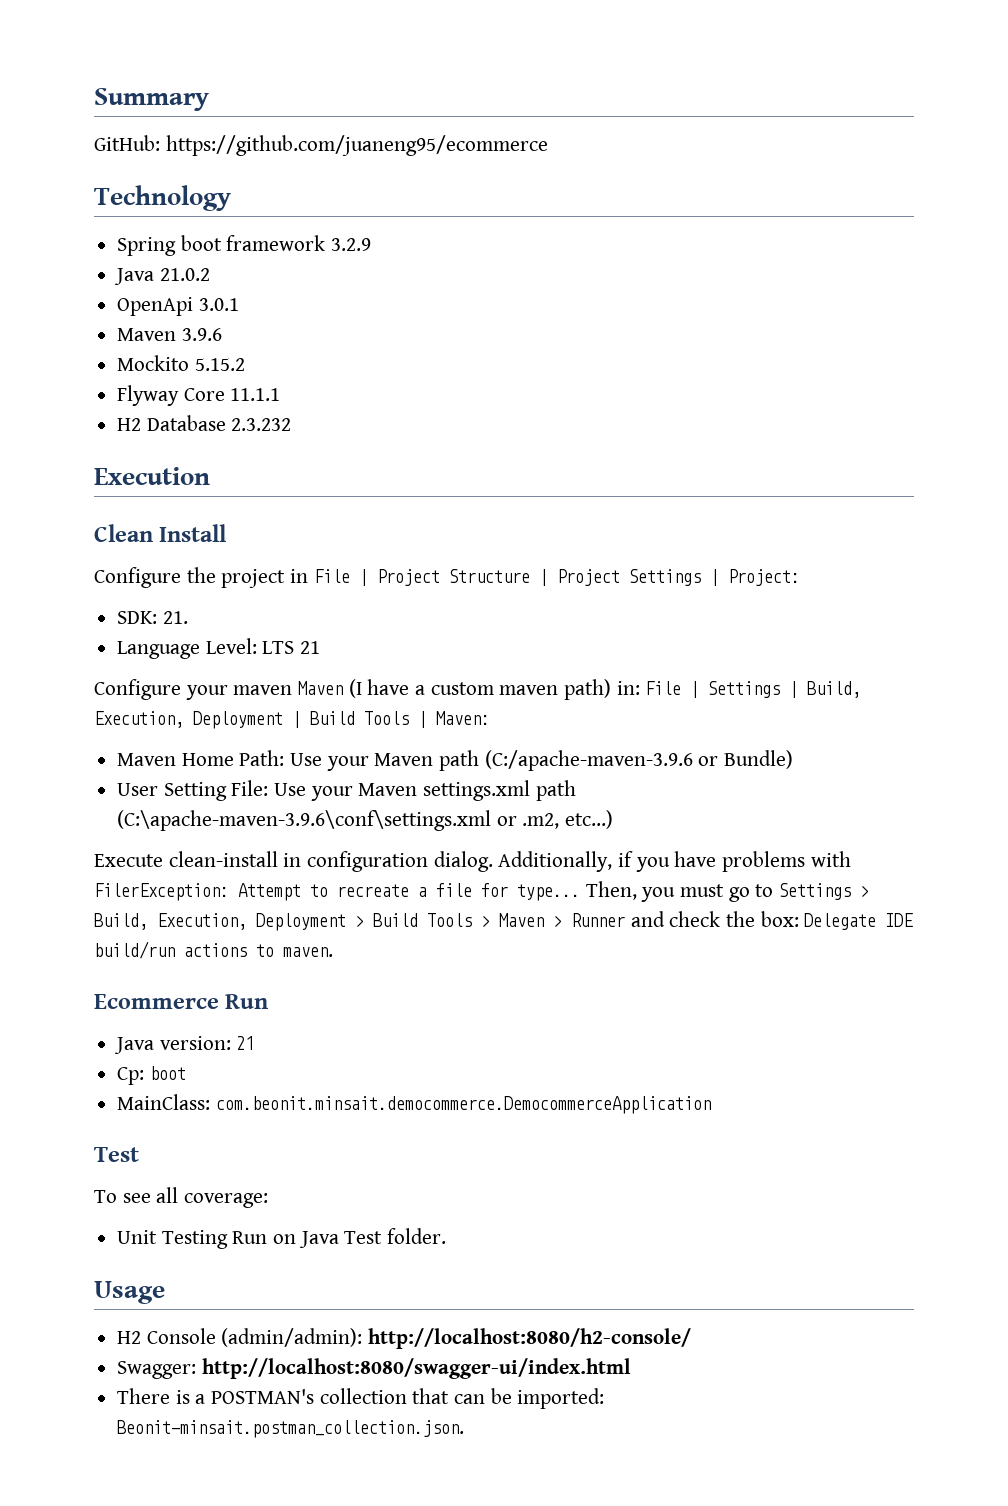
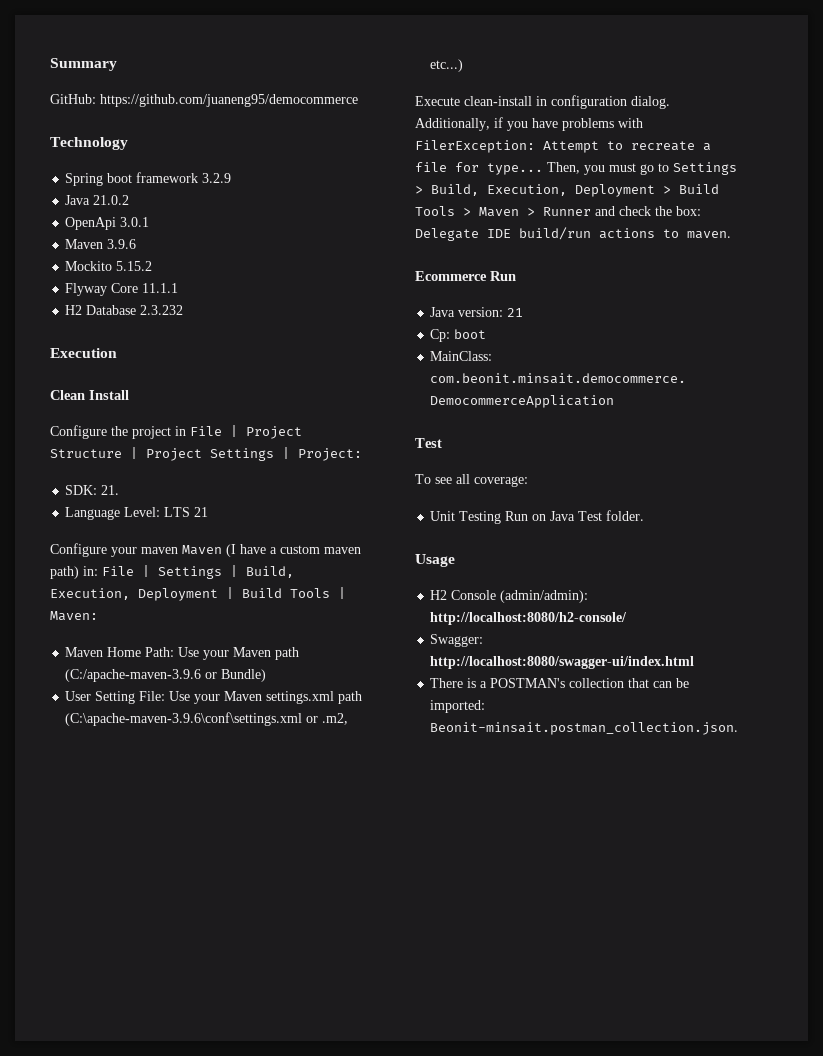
- GitHub: https://github.com/juaneng95/ecommerce
+ GitHub: https://github.com/juaneng95/democommerce

